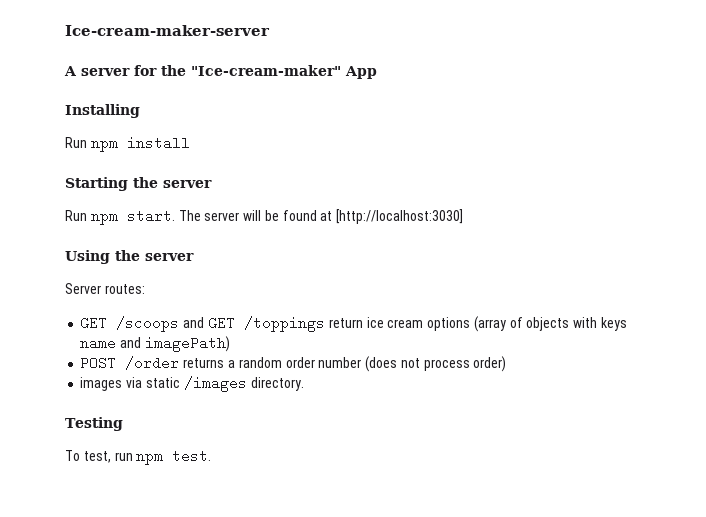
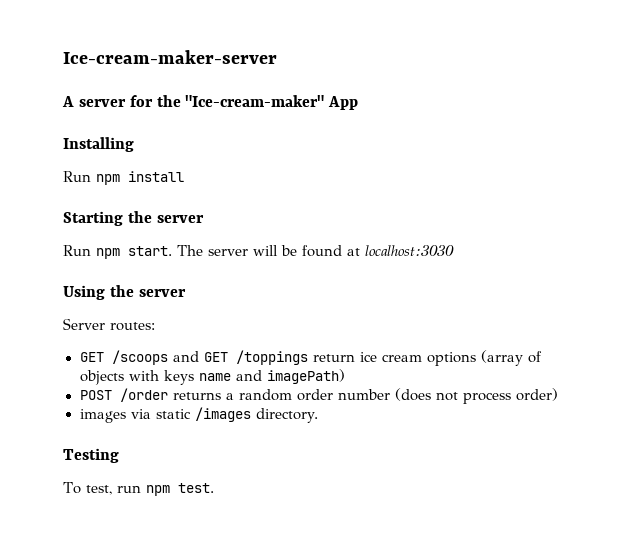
- The server will be found at [http://localhost:3030]
+ The server will be found at localhost:3030

